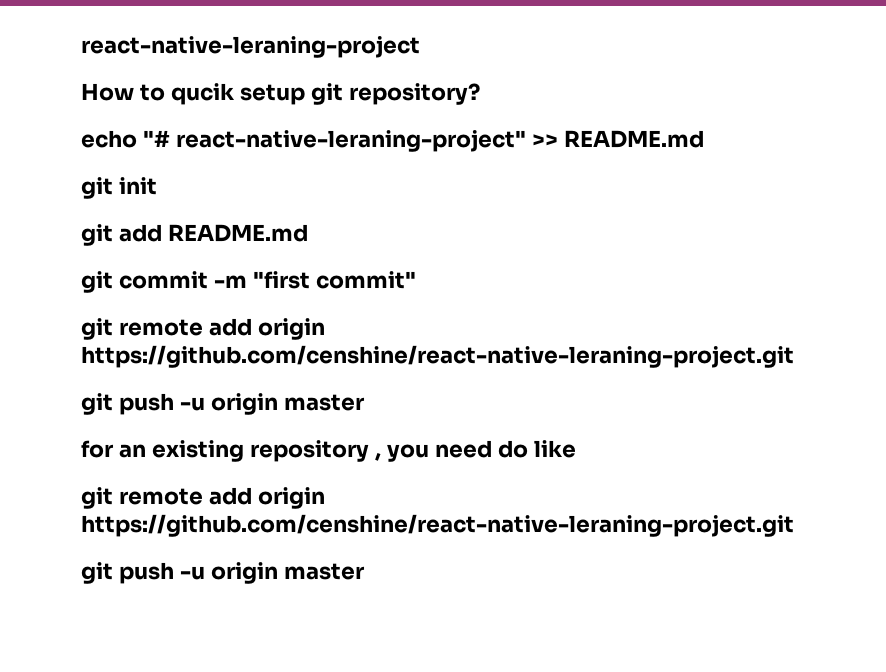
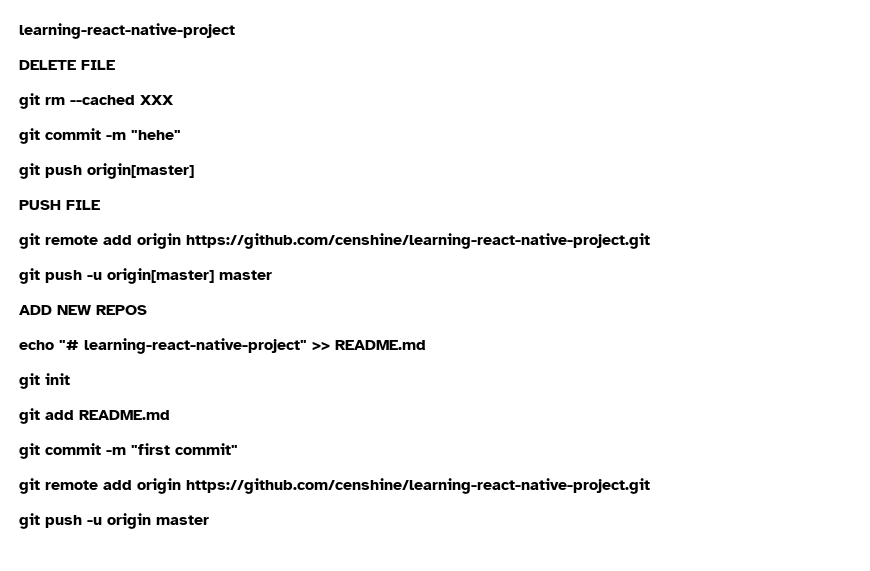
- react-native-leraning-project
- How to qucik setup git repository?
+ learning-react-native-project
+ DELETE FILE
+ git rm --cached XXX
+ git commit -m "hehe"
+ git push origin[master]
+ PUSH FILE
+ git remote add origin https://github.com/censhine/learning-react-native-project.git
+ git push -u origin[master] master
+ ADD NEW REPOS
- echo "# react-native-leraning-project" >> README.md
+ echo "# learning-react-native-project" >> README.md
  git commit -m "first commit"
- git remote add origin https://github.com/censhine/react-native-leraning-project.git
- git push -u origin master
- for an existing repository , you need do like
- git remote add origin https://github.com/censhine/react-native-leraning-project.git
+ git remote add origin https://github.com/censhine/learning-react-native-project.git

